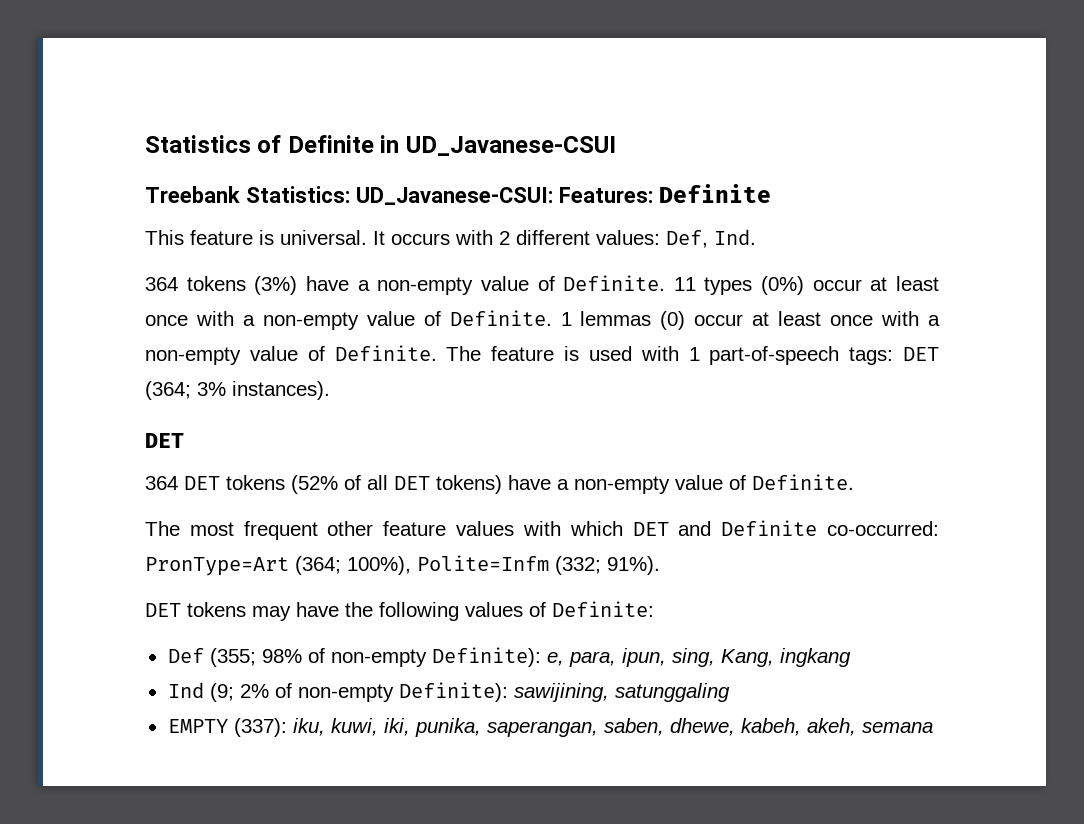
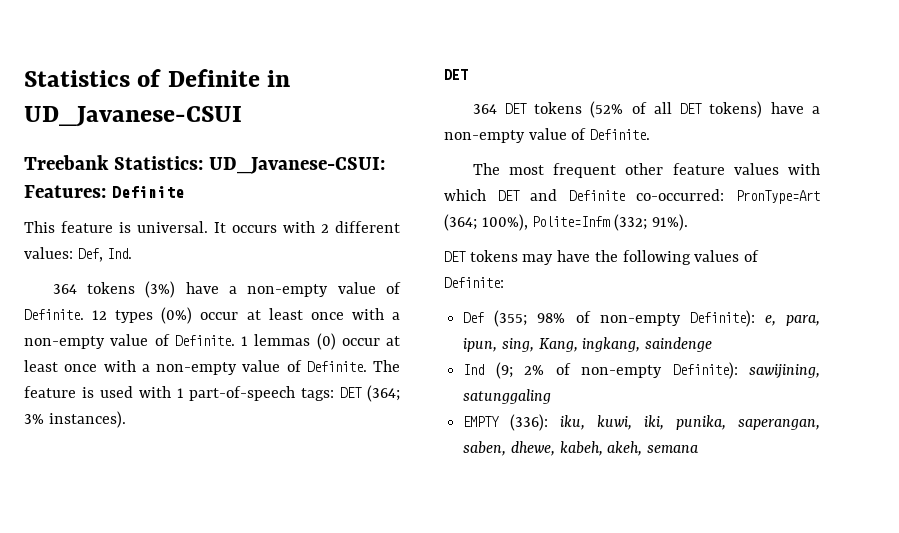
- 11 types (0%) occur at least once with a non-empty value of Definite.
+ 12 types (0%) occur at least once with a non-empty value of Definite.
- Def (355; 98% of non-empty Definite): e, para, ipun, sing, Kang, ingkang
+ Def (355; 98% of non-empty Definite): e, para, ipun, sing, Kang, ingkang, saindenge
- EMPTY (337): iku, kuwi, iki, punika, saperangan, saben, dhewe, kabeh, akeh, semana
+ EMPTY (336): iku, kuwi, iki, punika, saperangan, saben, dhewe, kabeh, akeh, semana

